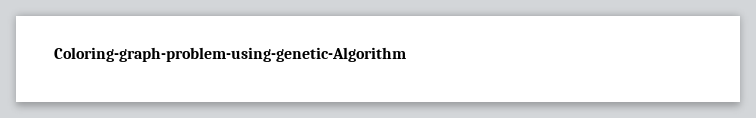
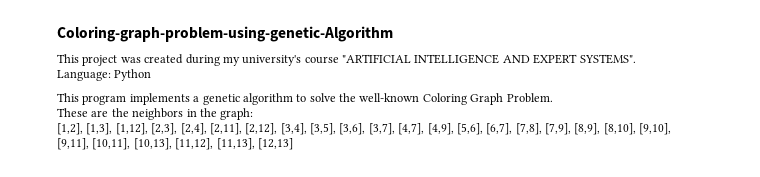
+ This project was created during my university's course "ARTIFICIAL INTELLIGENCE AND EXPERT SYSTEMS".
+ Language: Python
+ This program implements a genetic algorithm to solve the well-known Coloring Graph Problem.
+ These are the neighbors in the graph:
+ [1,2], [1,3], [1,12], [2,3], [2,4], [2,11], [2,12], [3,4], [3,5], [3,6], [3,7], [4,7], [4,9], [5,6], [6,7], [7,8], [7,9], [8,9], [8,10], [9,10], [9,11], [10,11], [10,13], [11,12], [11,13], [12,13]

